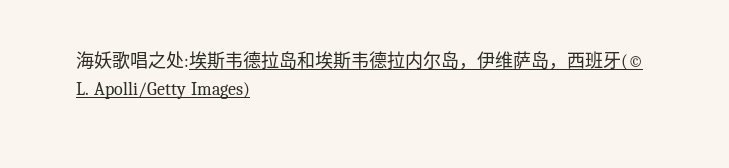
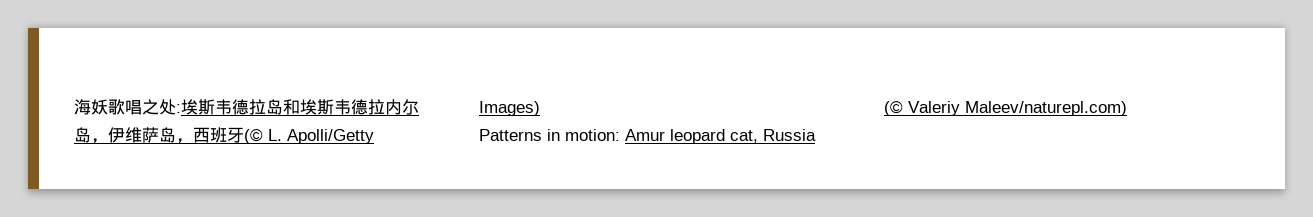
+ Patterns in motion: Amur leopard cat, Russia (© Valeriy Maleev/naturepl.com)

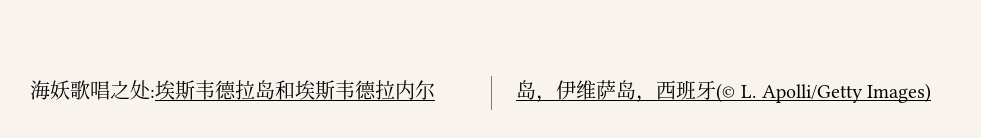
- Patterns in motion: Amur leopard cat, Russia (© Valeriy Maleev/naturepl.com)

